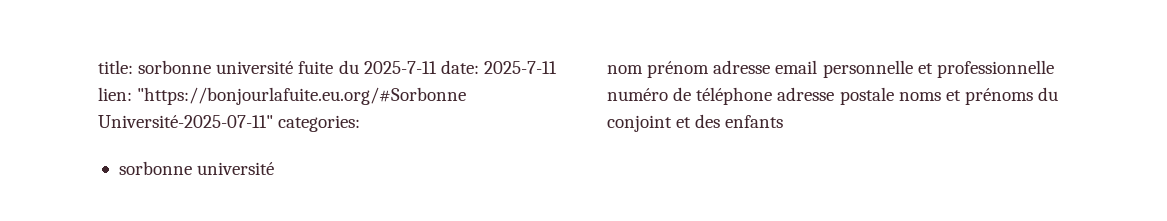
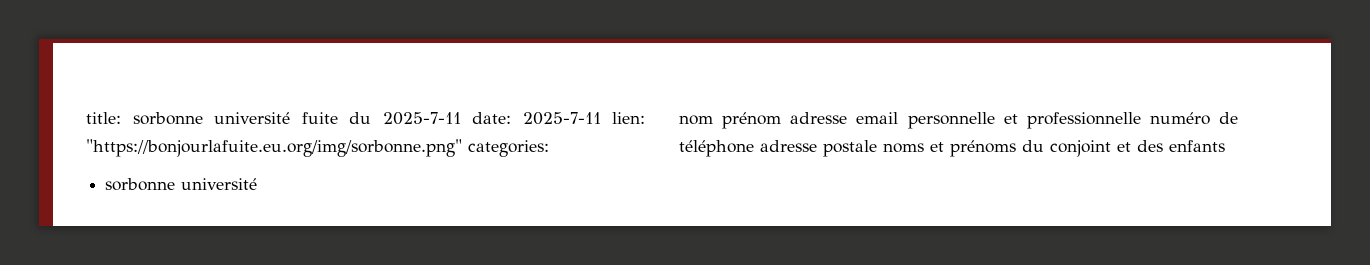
- title: sorbonne université fuite du 2025-7-11 date: 2025-7-11 lien: "https://bonjourlafuite.eu.org/#Sorbonne Université-2025-07-11" categories:
+ title: sorbonne université fuite du 2025-7-11 date: 2025-7-11 lien: "https://bonjourlafuite.eu.org/img/sorbonne.png" categories:

